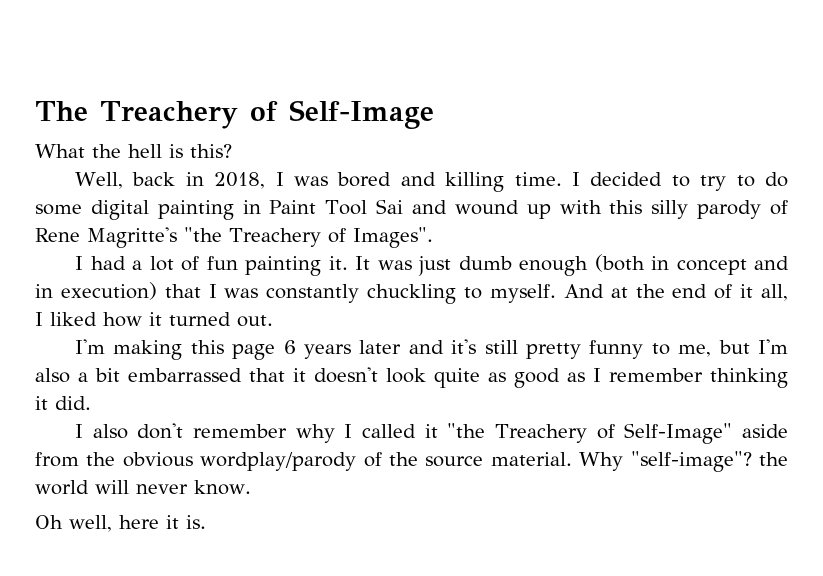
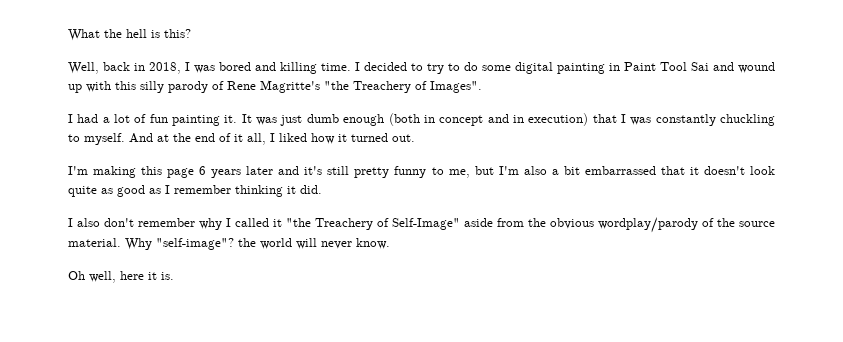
- The Treachery of Self-Image

